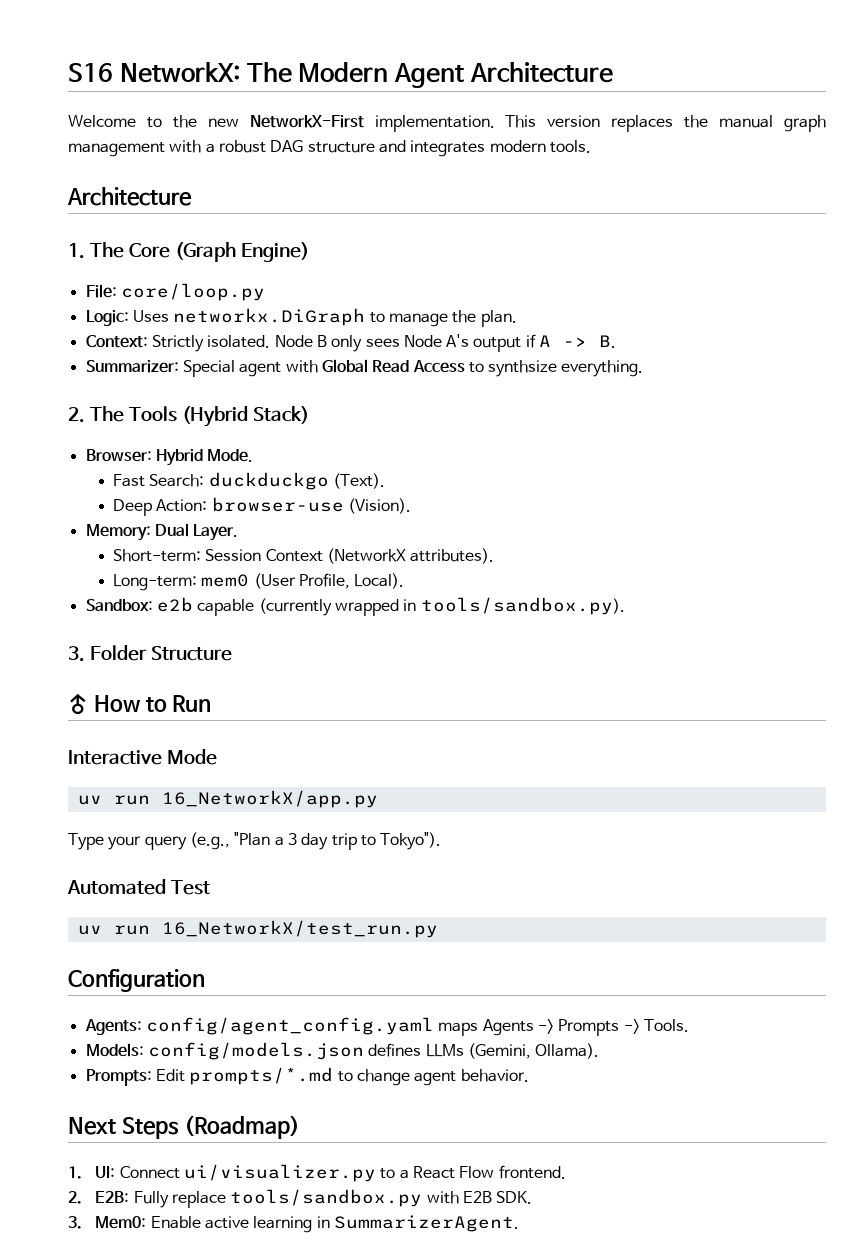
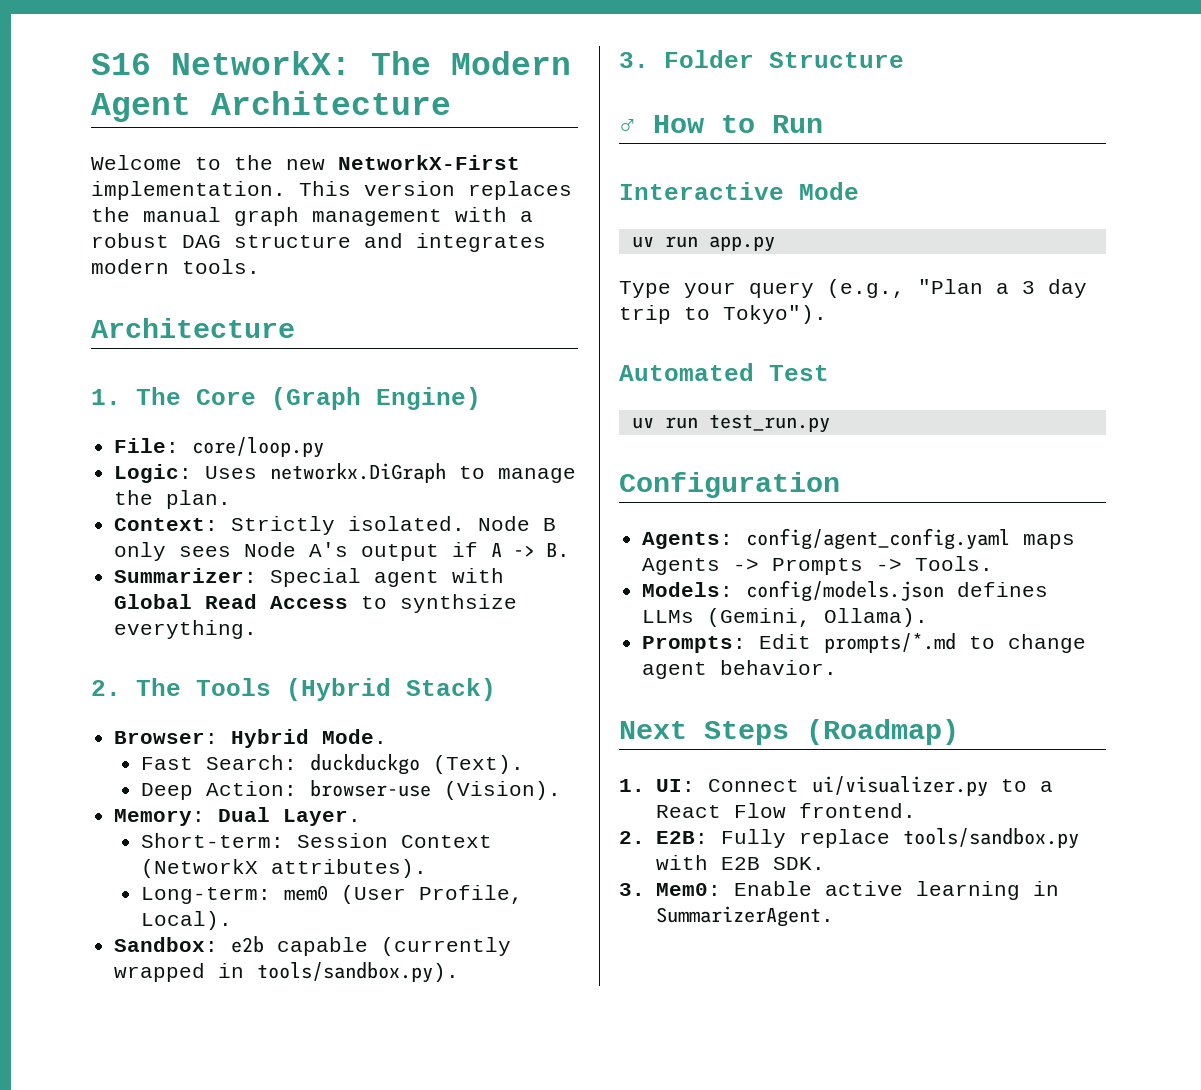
- uv run 16_NetworkX/app.py
+ uv run app.py
- uv run 16_NetworkX/test_run.py
+ uv run test_run.py

